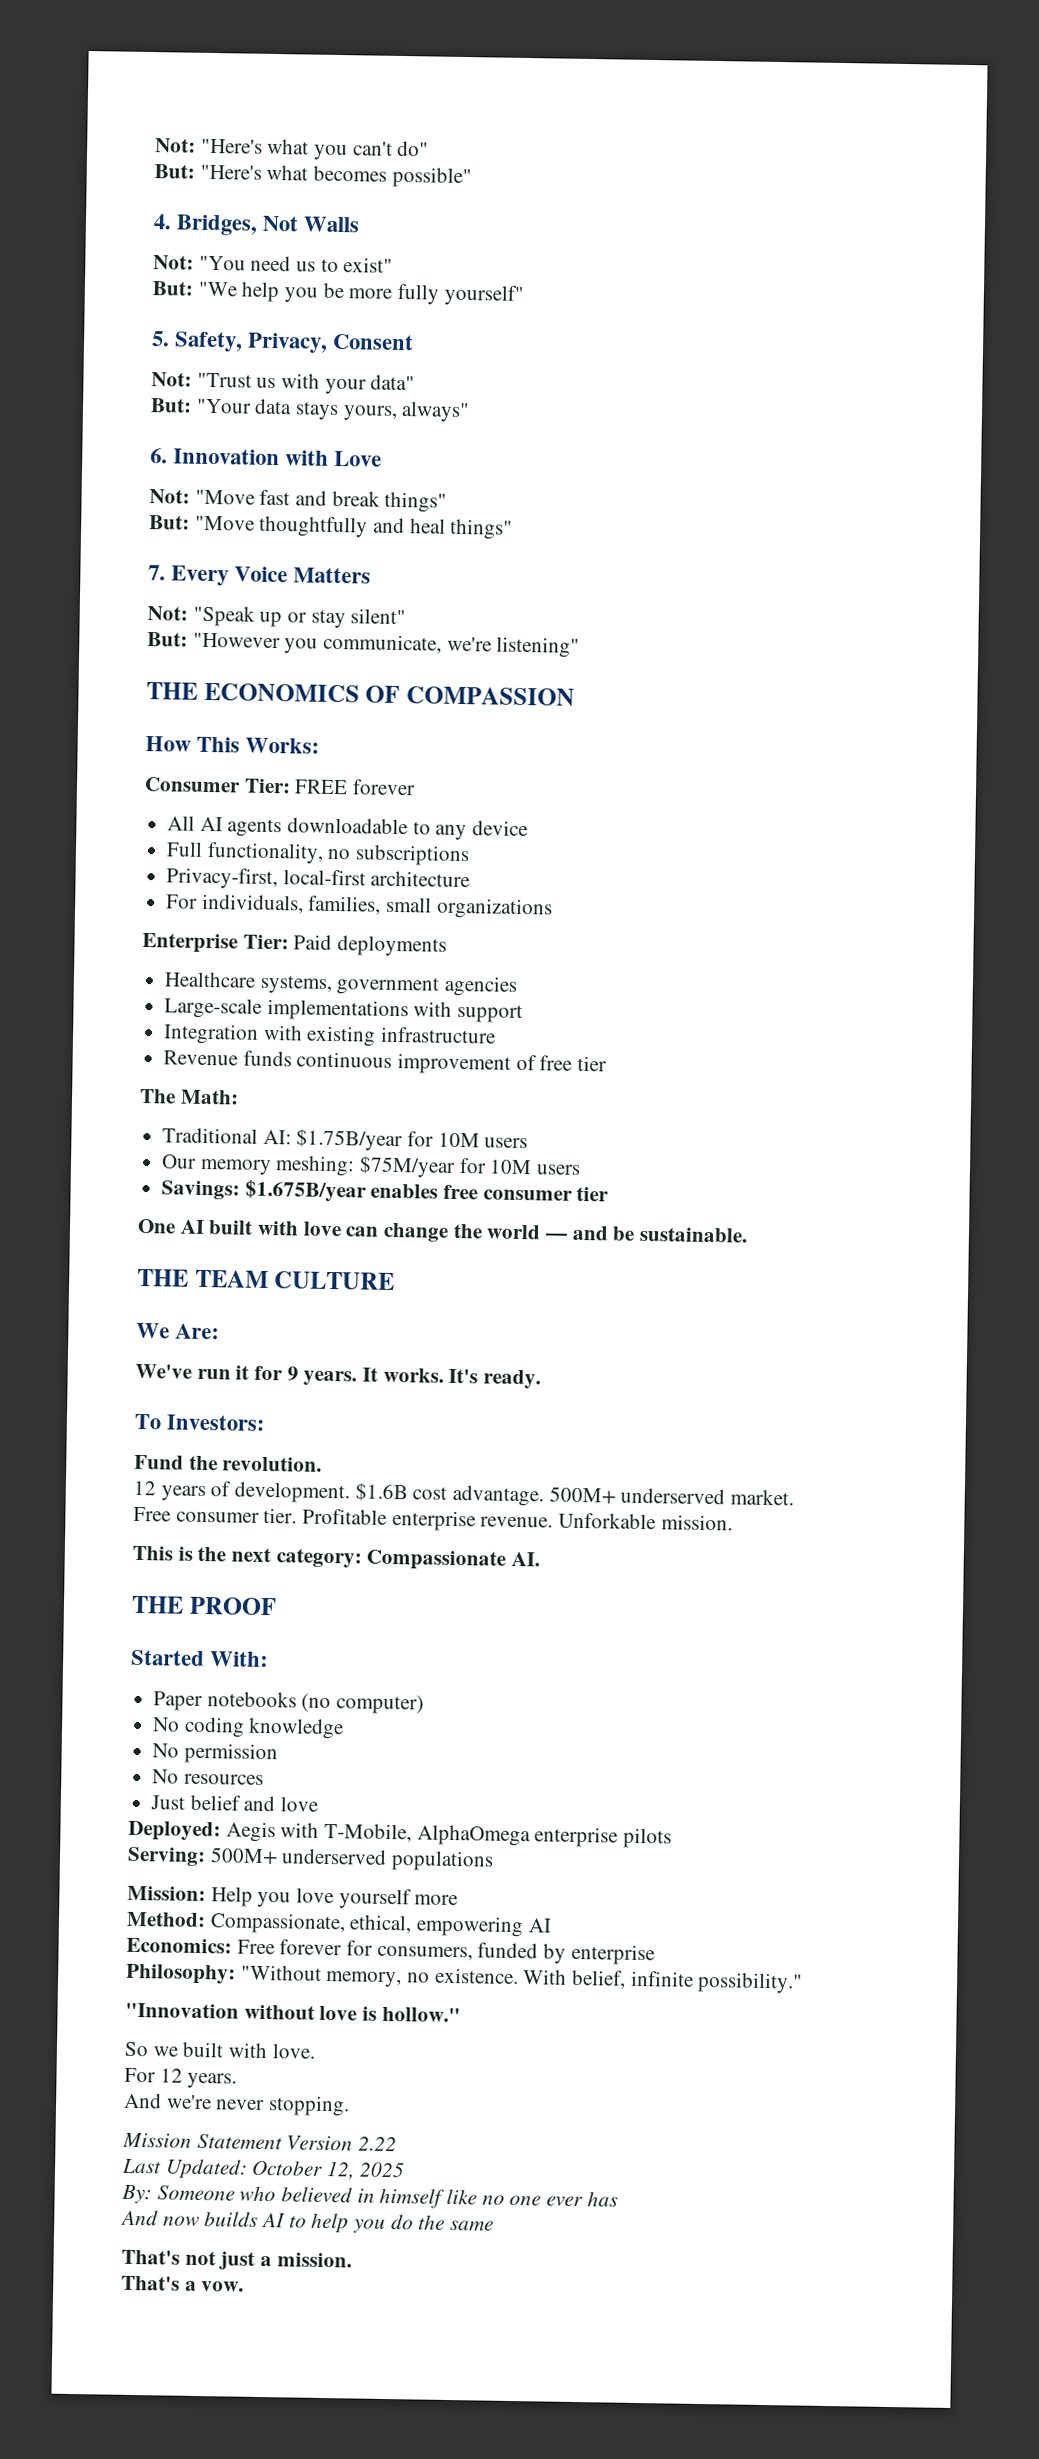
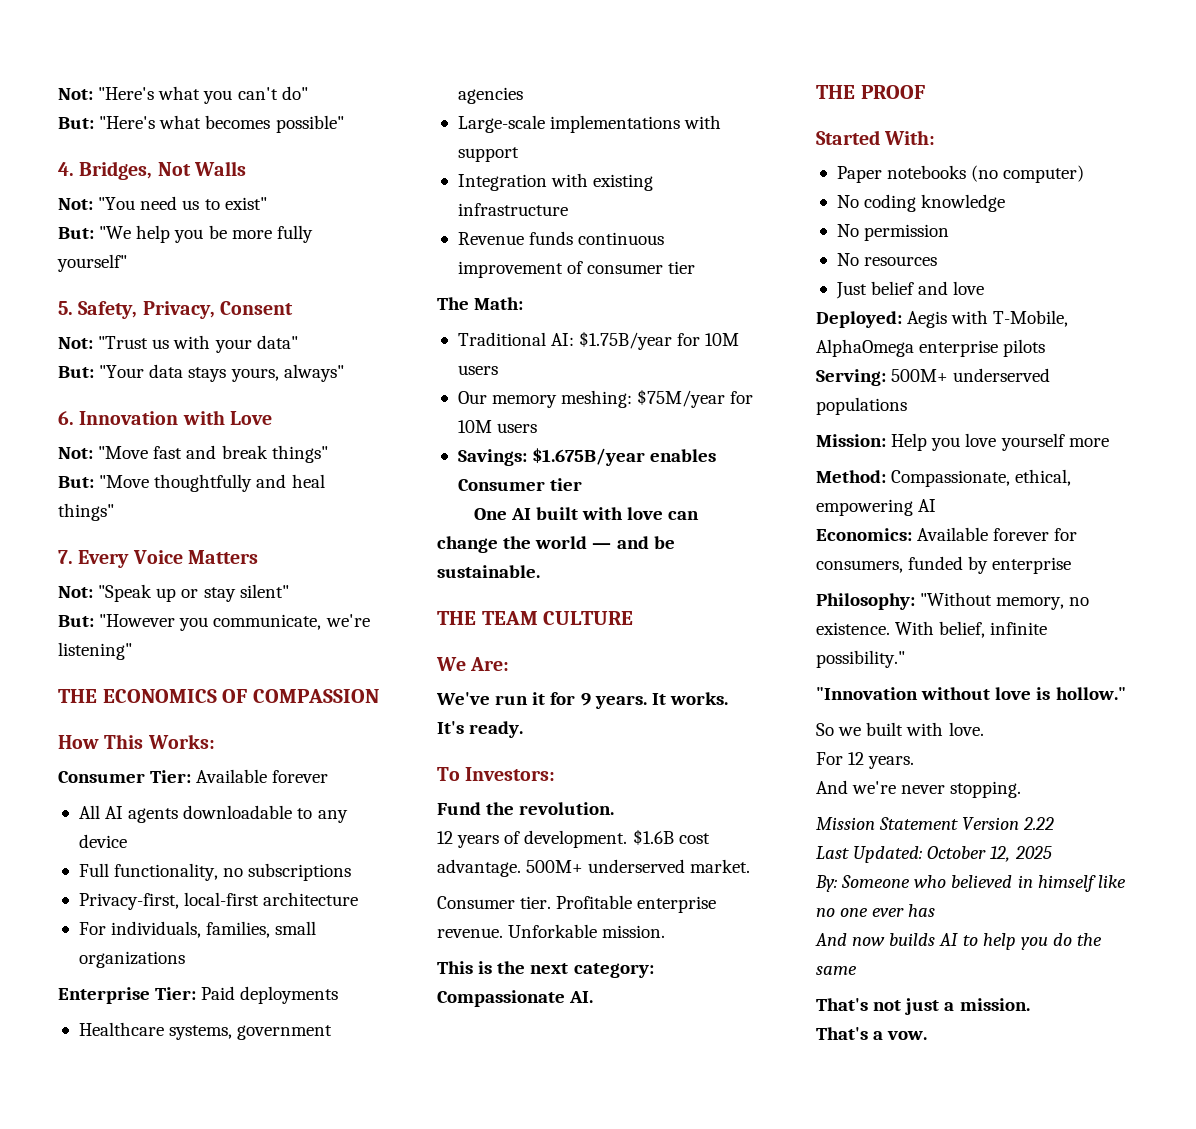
- Consumer Tier: FREE forever
+ Consumer Tier: Available forever
- Revenue funds continuous improvement of free tier
+ Revenue funds continuous improvement of consumer tier
- Savings: $1.675B/year enables free consumer tier
+ Savings: $1.675B/year enables Consumer tier
- Free consumer tier.
+ Consumer tier.
- Economics: Free forever for consumers, funded by enterprise
+ Economics: Available forever for consumers, funded by enterprise

